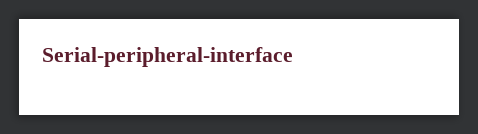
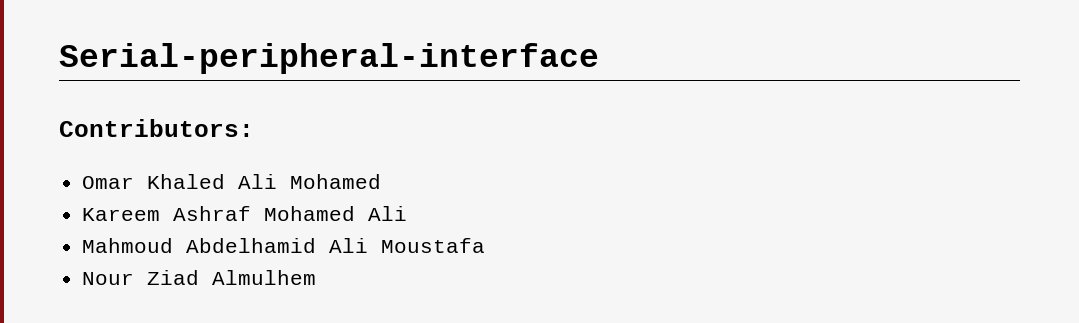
+ Contributors:
+ Omar Khaled Ali Mohamed
+ Kareem Ashraf Mohamed Ali
+ Mahmoud Abdelhamid Ali Moustafa
+ Nour Ziad Almulhem

